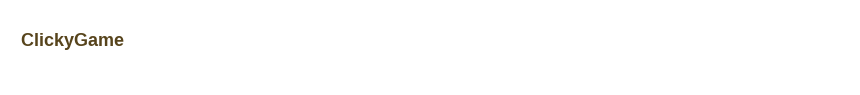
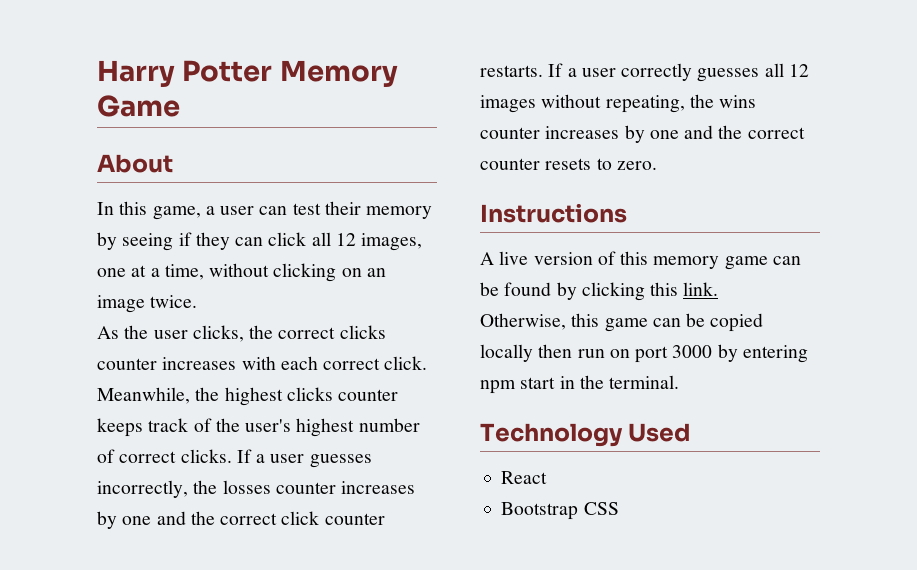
- ClickyGame
+ Harry Potter Memory Game
+ About
+ In this game, a user can test their memory by seeing if they can click all 12 images, one at a time, without clicking on an image twice.
+ As the user clicks, the correct clicks counter increases with each correct click. Meanwhile, the highest clicks counter keeps track of the user's highest number of correct clicks. If a user guesses incorrectly, the losses counter increases by one and the correct click counter restarts. If a user correctly guesses all 12 images without repeating, the wins counter increases by one and the correct counter resets to zero.
+ Instructions
+ A live version of this memory game can be found by clicking this link.
+ Otherwise, this game can be copied locally then run on port 3000 by entering npm start in the terminal.
+ Technology Used
+ React
+ Bootstrap CSS

